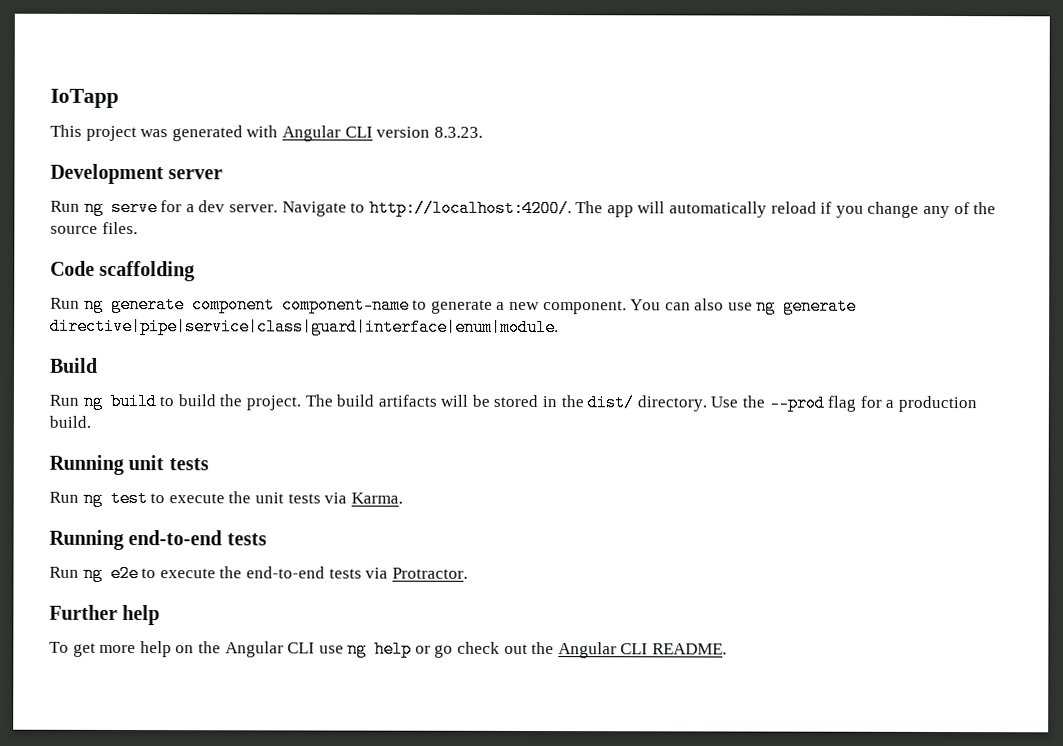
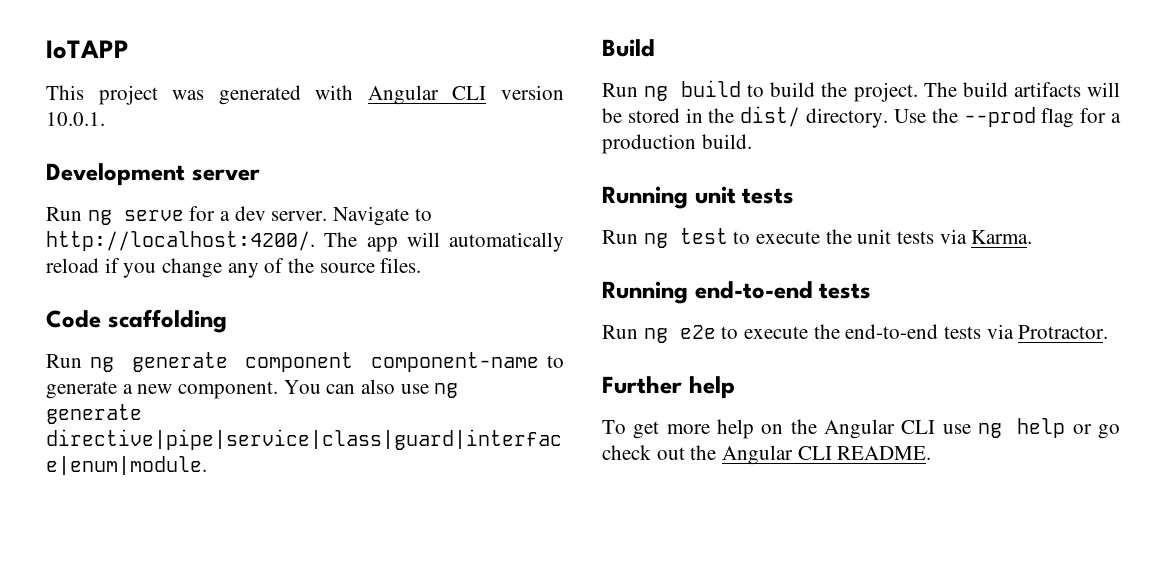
- IoTapp
+ IoTAPP
- This project was generated with Angular CLI version 8.3.23.
+ This project was generated with Angular CLI version 10.0.1.

